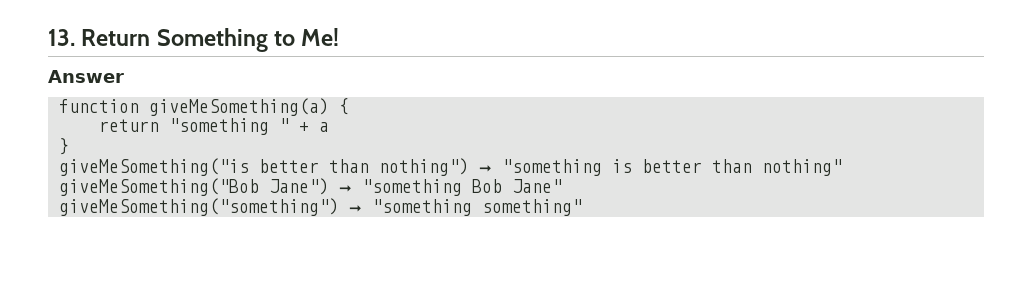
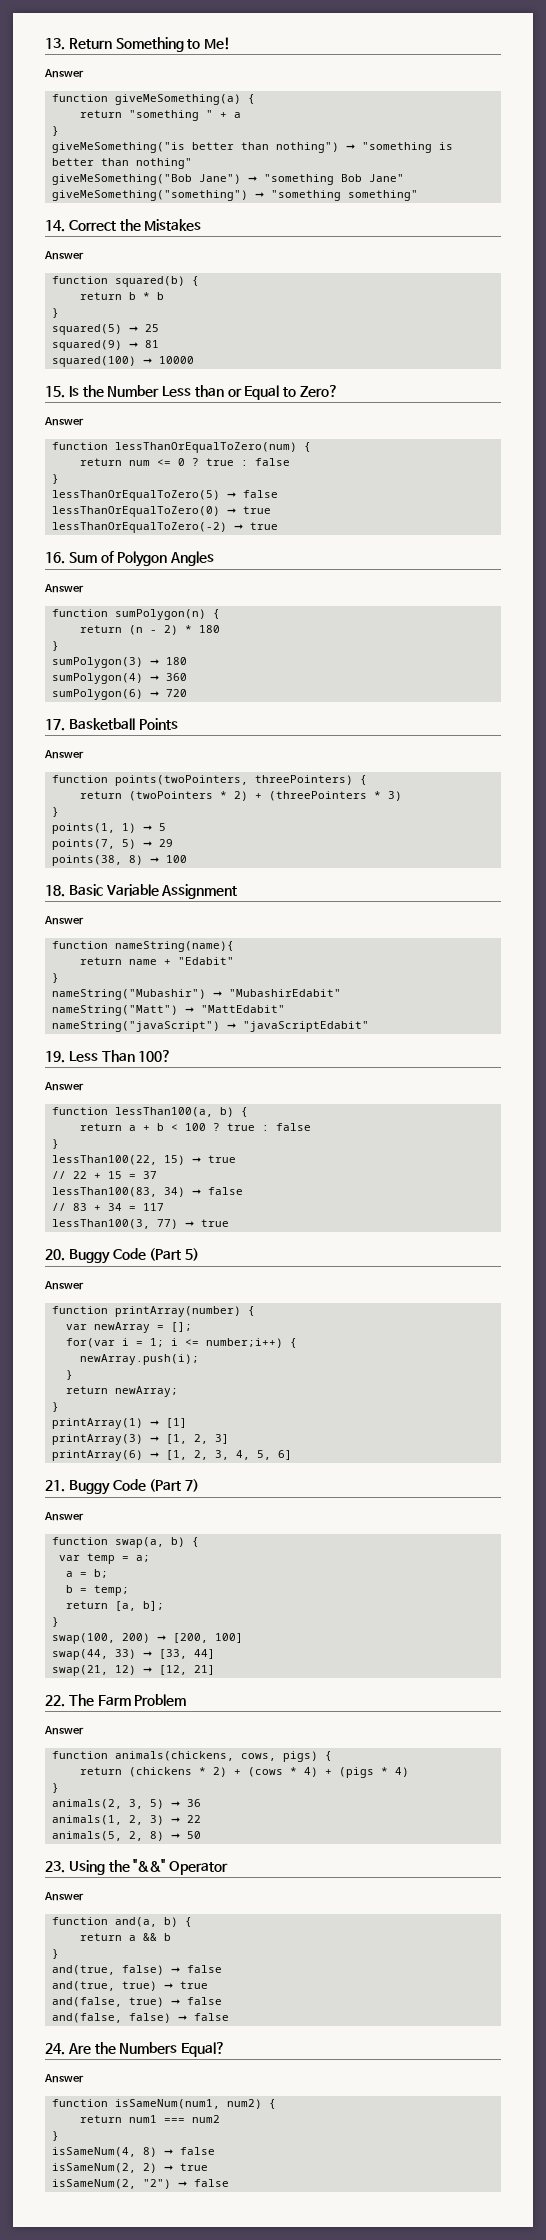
+ 14. Correct the Mistakes
+ Answer
+ function squared(b) {
+ return b * b
+ }
+ squared(5) ➞ 25
+ squared(9) ➞ 81
+ squared(100) ➞ 10000
+ 15. Is the Number Less than or Equal to Zero?
+ Answer
+ function lessThanOrEqualToZero(num) {
+ return num <= 0 ? true : false
+ }
+ lessThanOrEqualToZero(5) ➞ false
+ lessThanOrEqualToZero(0) ➞ true
+ lessThanOrEqualToZero(-2) ➞ true
+ 16. Sum of Polygon Angles
+ Answer
+ function sumPolygon(n) {
+ return (n - 2) * 180
+ }
+ sumPolygon(3) ➞ 180
+ sumPolygon(4) ➞ 360
+ sumPolygon(6) ➞ 720
+ 17. Basketball Points
+ Answer
+ function points(twoPointers, threePointers) {
+ return (twoPointers * 2) + (threePointers * 3)
+ }
+ points(1, 1) ➞ 5
+ points(7, 5) ➞ 29
+ points(38, 8) ➞ 100
+ 18. Basic Variable Assignment
+ Answer
+ function nameString(name){
+ return name + "Edabit"
+ }
+ nameString("Mubashir") ➞ "MubashirEdabit"
+ nameString("Matt") ➞ "MattEdabit"
+ nameString("javaScript") ➞ "javaScriptEdabit"
+ 19. Less Than 100?
+ Answer
+ function lessThan100(a, b) {
+ return a + b < 100 ? true : false
+ }
+ lessThan100(22, 15) ➞ true
+ // 22 + 15 = 37
+ lessThan100(83, 34) ➞ false
+ // 83 + 34 = 117
+ lessThan100(3, 77) ➞ true
+ 20. Buggy Code (Part 5)
+ Answer
+ function printArray(number) {
+ var newArray = [];
+ for(var i = 1; i <= number;i++) {
+ newArray.push(i);
+ }
+ return newArray;
+ }
+ printArray(1) ➞ [1]
+ printArray(3) ➞ [1, 2, 3]
+ printArray(6) ➞ [1, 2, 3, 4, 5, 6]
+ 21. Buggy Code (Part 7)
+ Answer
+ function swap(a, b) {
+ var temp = a;
+ a = b;
+ b = temp;
+ return [a, b];
+ }
+ swap(100, 200) ➞ [200, 100]
+ swap(44, 33) ➞ [33, 44]
+ swap(21, 12) ➞ [12, 21]
+ 22. The Farm Problem
+ Answer
+ function animals(chickens, cows, pigs) {
+ return (chickens * 2) + (cows * 4) + (pigs * 4)
+ }
+ animals(2, 3, 5) ➞ 36
+ animals(1, 2, 3) ➞ 22
+ animals(5, 2, 8) ➞ 50
+ 23. Using the "&&" Operator
+ Answer
+ function and(a, b) {
+ return a && b
+ }
+ and(true, false) ➞ false
+ and(true, true) ➞ true
+ and(false, true) ➞ false
+ and(false, false) ➞ false
+ 24. Are the Numbers Equal?
+ Answer
+ function isSameNum(num1, num2) {
+ return num1 === num2
+ }
+ isSameNum(4, 8) ➞ false
+ isSameNum(2, 2) ➞ true
+ isSameNum(2, "2") ➞ false

